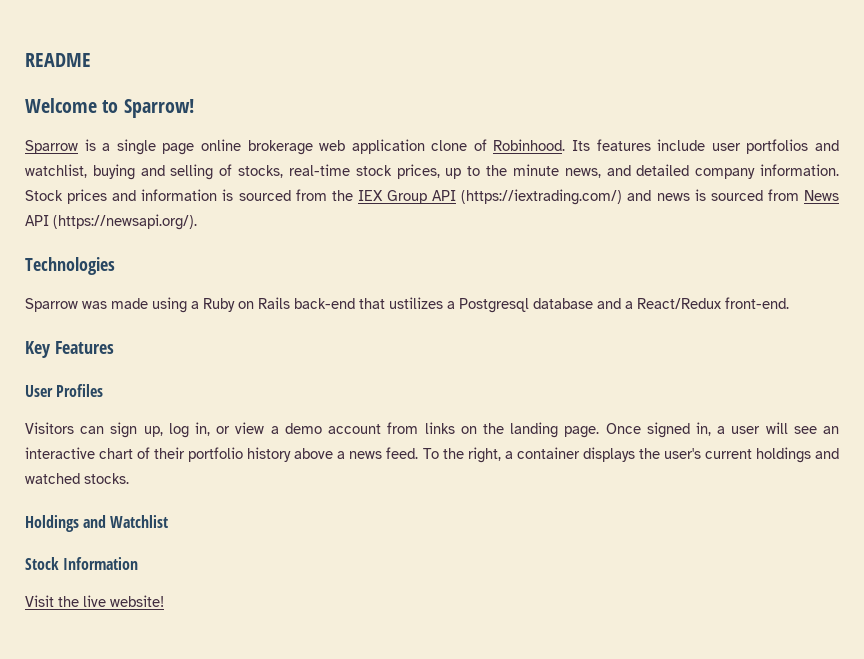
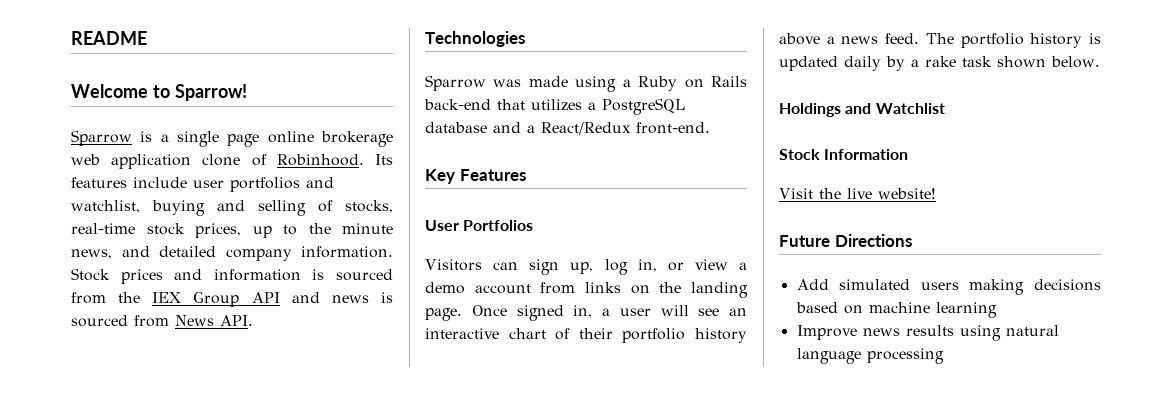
- Stock prices and information is sourced from the IEX Group API (https://iextrading.com/) and news is sourced from News API (https://newsapi.org/).
+ Stock prices and information is sourced from the IEX Group API and news is sourced from News API.
- Sparrow was made using a Ruby on Rails back-end that ustilizes a Postgresql database and a React/Redux front-end.
+ Sparrow was made using a Ruby on Rails back-end that utilizes a PostgreSQL database and a React/Redux front-end.
- User Profiles
+ User Portfolios
- To the right, a container displays the user's current holdings and watched stocks.
+ The portfolio history is updated daily by a rake task shown below.
+ Future Directions
+ Add simulated users making decisions based on machine learning
+ Improve news results using natural language processing

